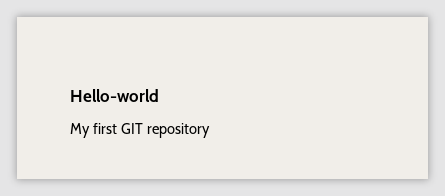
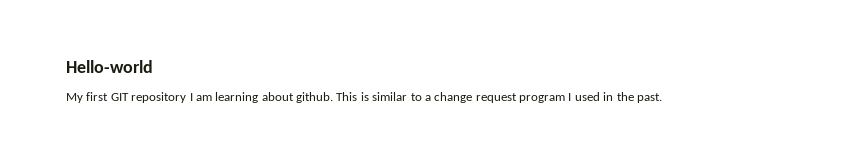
- My first GIT repository
+ My first GIT repository I am learning about github. This is similar to a change request program I used in the past.

